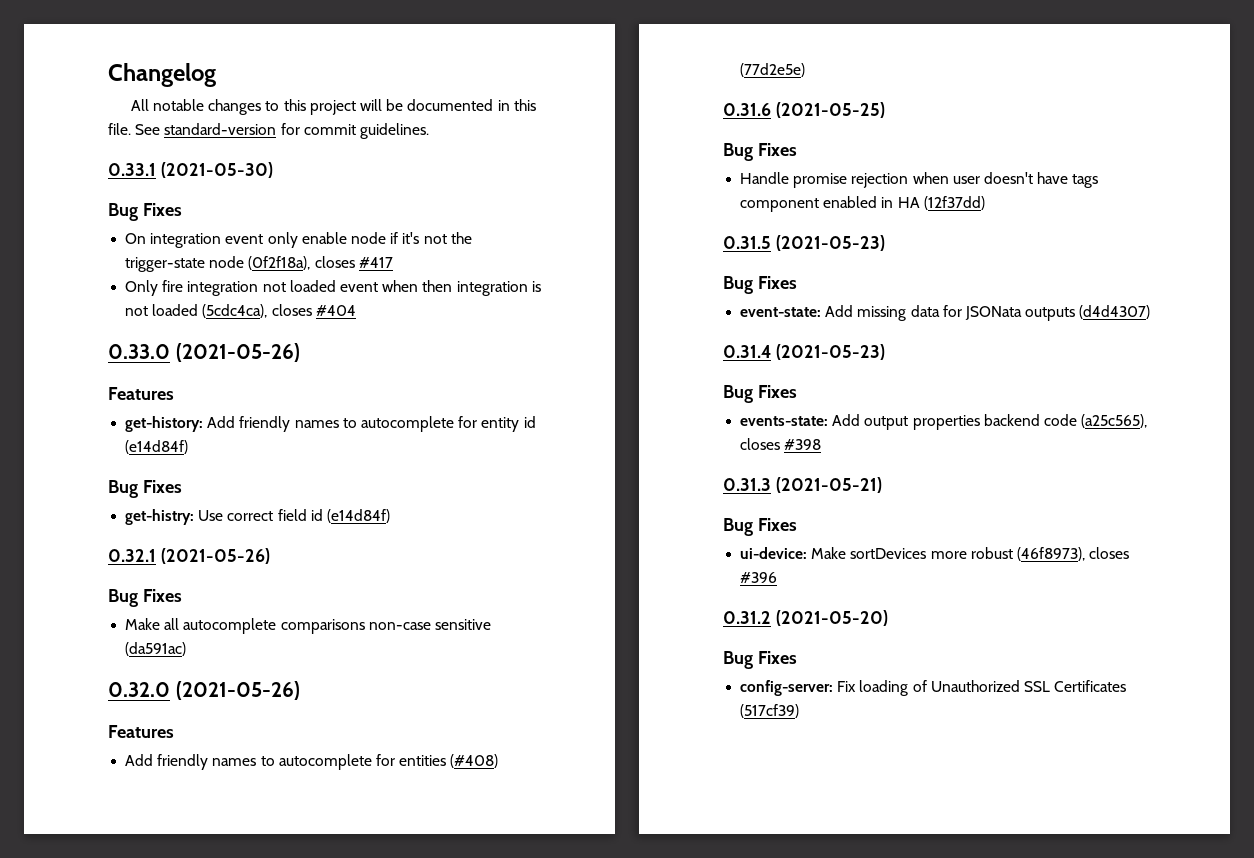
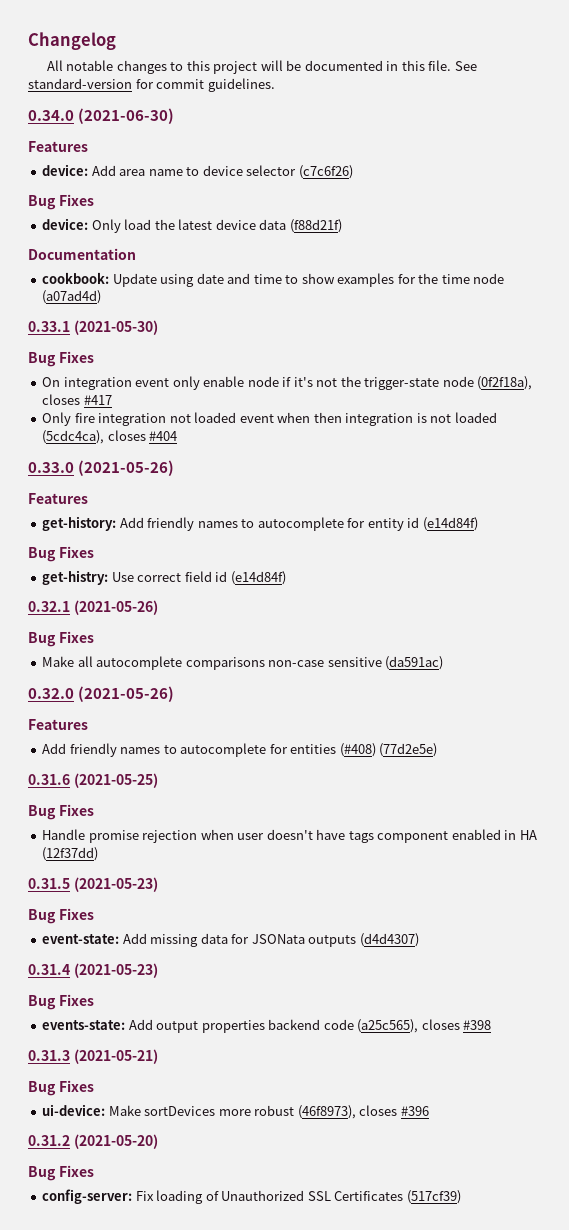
+ 0.34.0 (2021-06-30)
+ Features
+ device: Add area name to device selector (c7c6f26)
+ Bug Fixes
+ device: Only load the latest device data (f88d21f)
+ Documentation
+ cookbook: Update using date and time to show examples for the time node (a07ad4d)

